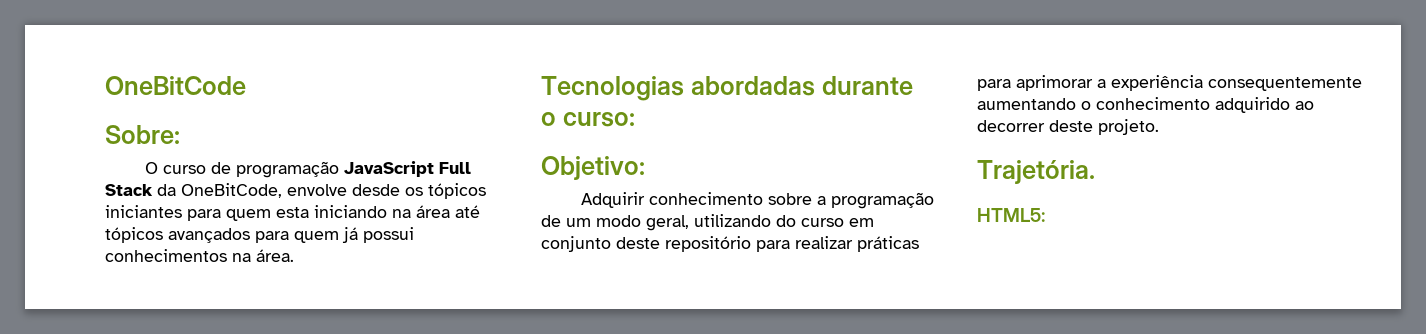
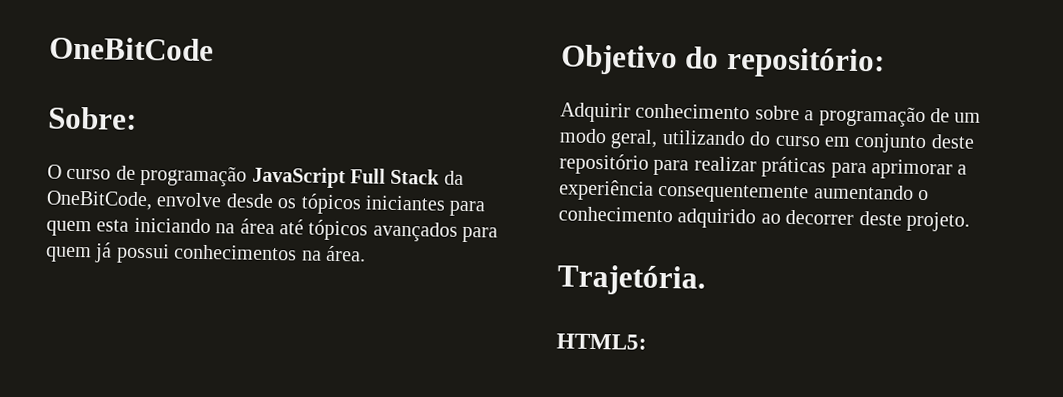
- Tecnologias abordadas durante o curso:
- Objetivo:
+ Objetivo do repositório:

